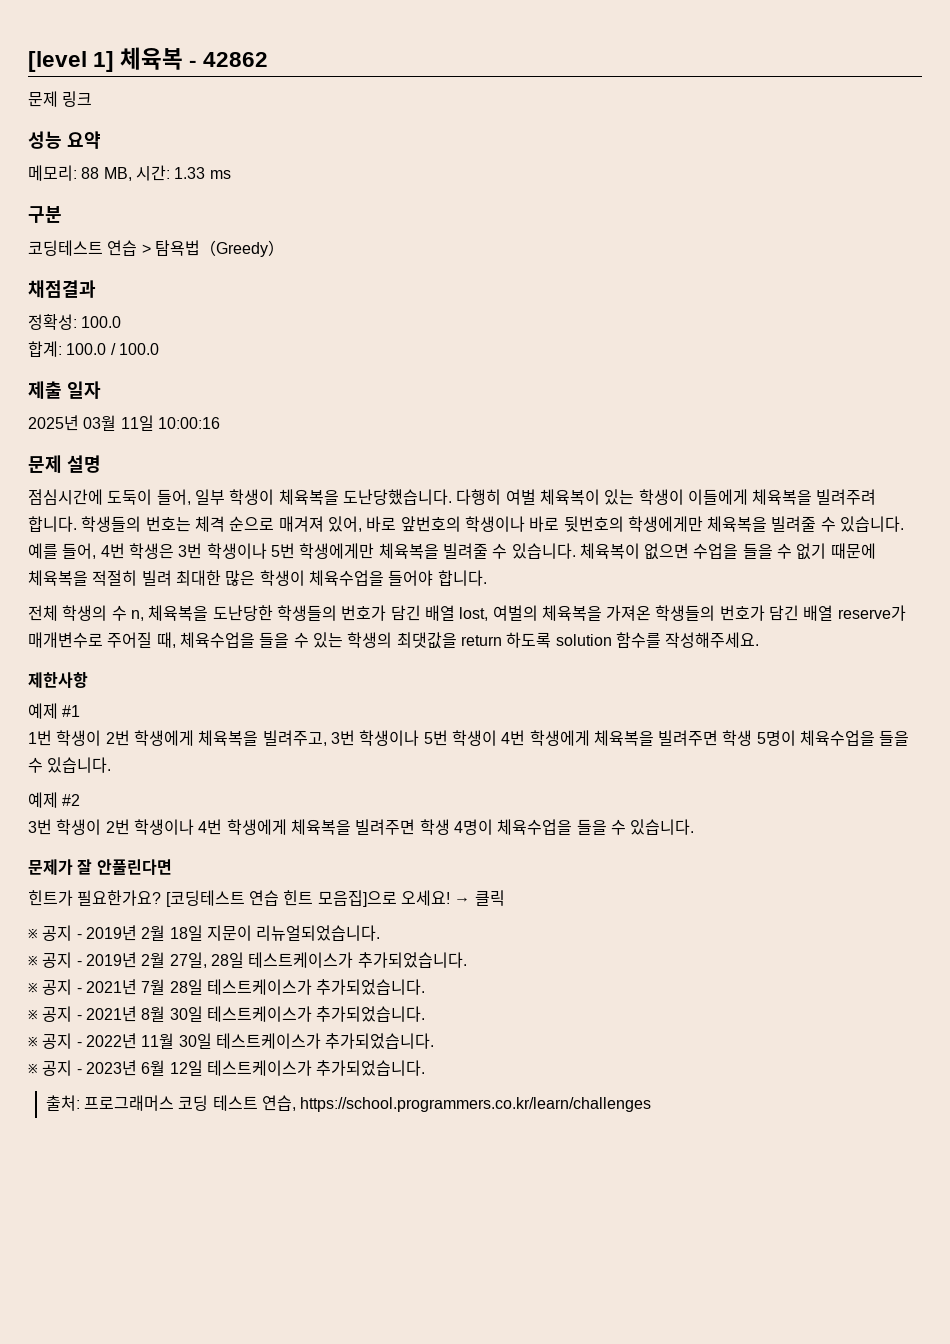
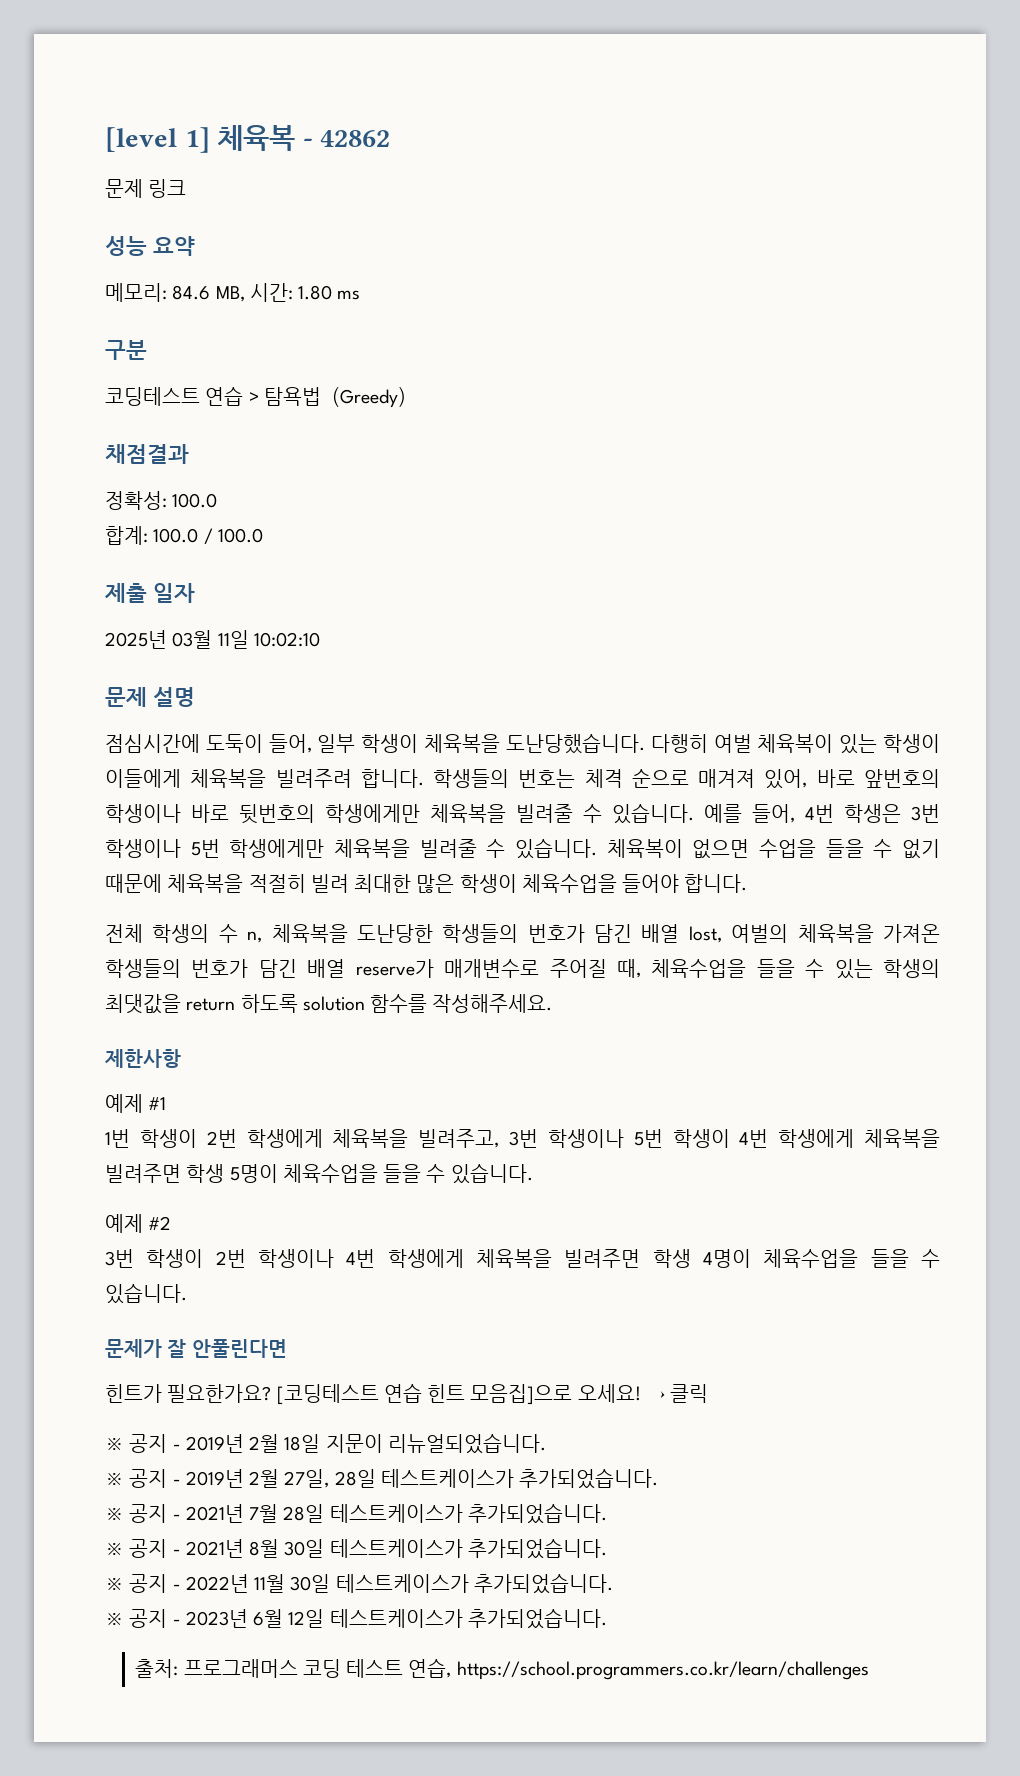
- 메모리: 88 MB, 시간: 1.33 ms
+ 메모리: 84.6 MB, 시간: 1.80 ms
- 2025년 03월 11일 10:00:16
+ 2025년 03월 11일 10:02:10

